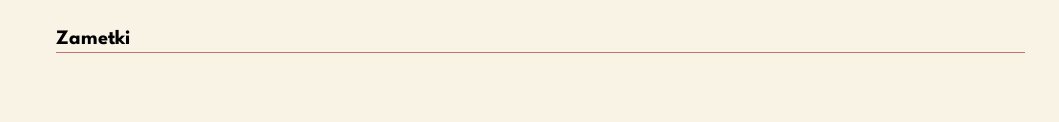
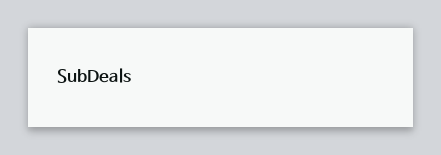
- Zametki
+ SubDeals

